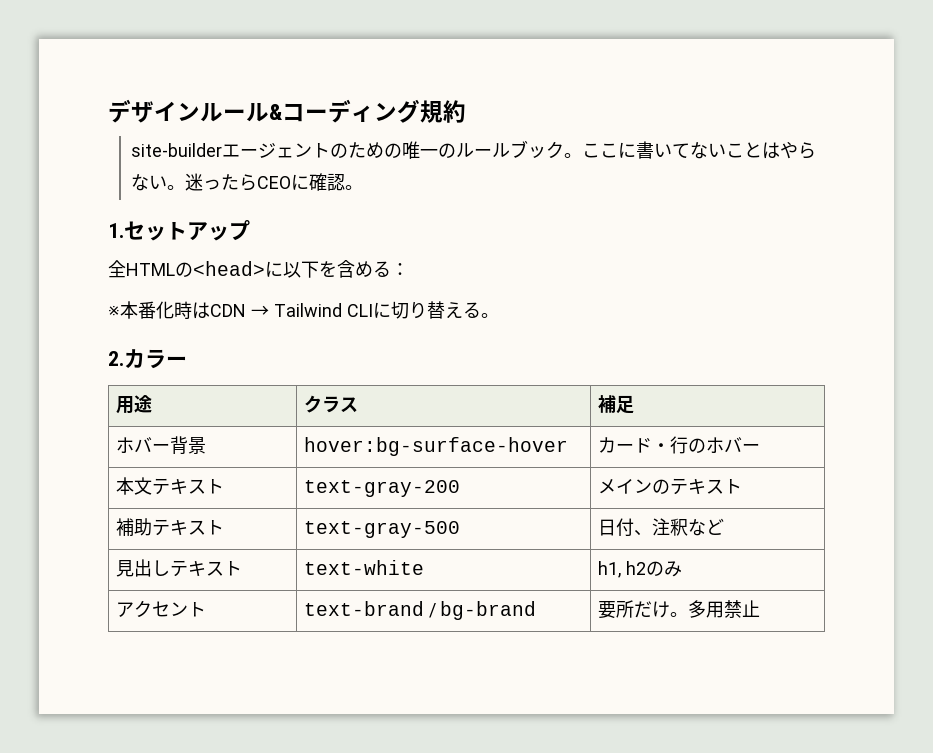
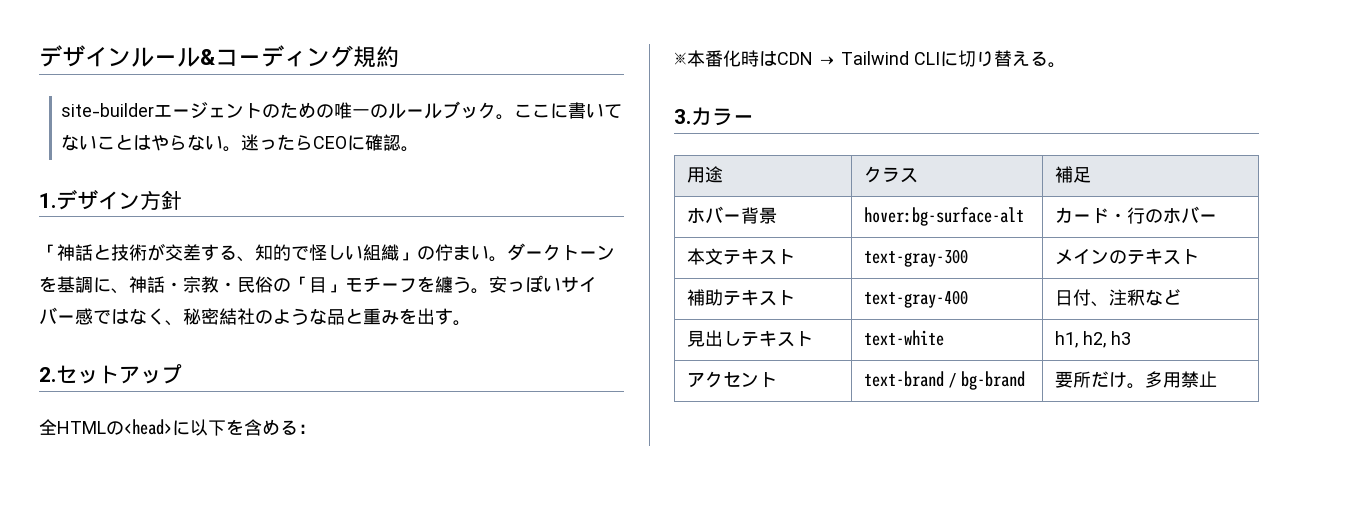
- 1.セットアップ
+ 1.デザイン方針
+ 「神話と技術が交差する、知的で怪しい組織」の佇まい。ダークトーンを基調に、神話・宗教・民俗の「目」モチーフを纏う。安っぽいサイバー感ではなく、秘密結社のような品と重みを出す。
+ 2.セットアップ
- 2.カラー
+ 3.カラー
- ホバー背景 | hover:bg-surface-hover | カード・行のホバー
+ ホバー背景 | hover:bg-surface-alt | カード・行のホバー
- 本文テキスト | text-gray-200 | メインのテキスト
+ 本文テキスト | text-gray-300 | メインのテキスト
- 補助テキスト | text-gray-500 | 日付、注釈など
+ 補助テキスト | text-gray-400 | 日付、注釈など
- 見出しテキスト | text-white | h1, h2のみ
+ 見出しテキスト | text-white | h1, h2, h3

